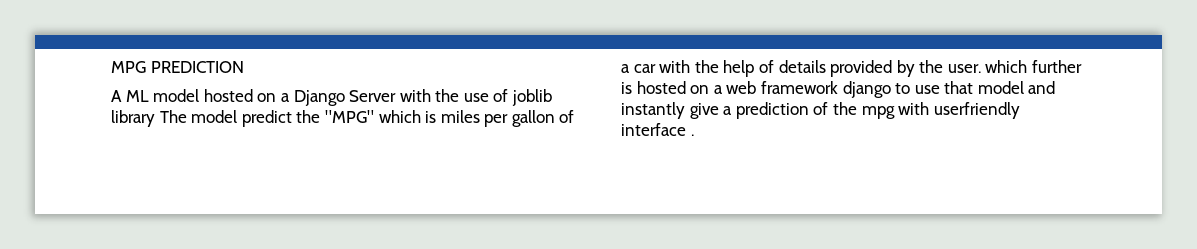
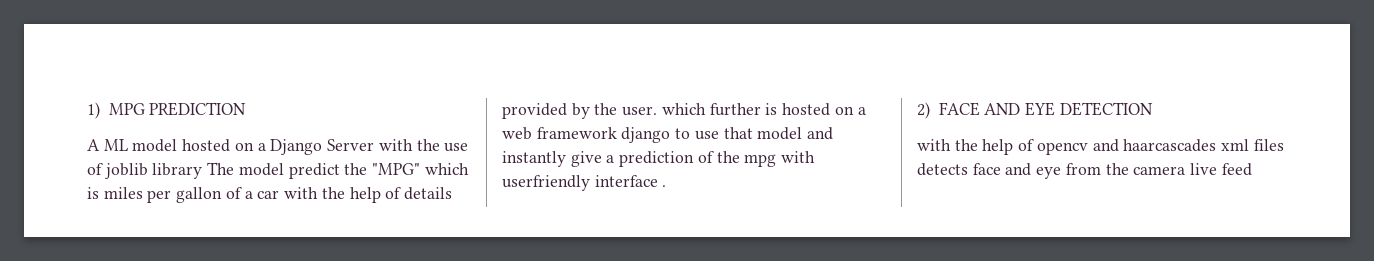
- MPG PREDICTION
+ 1) MPG PREDICTION
+ 2) FACE AND EYE DETECTION
+ with the help of opencv and haarcascades xml files detects face and eye from the camera live feed

